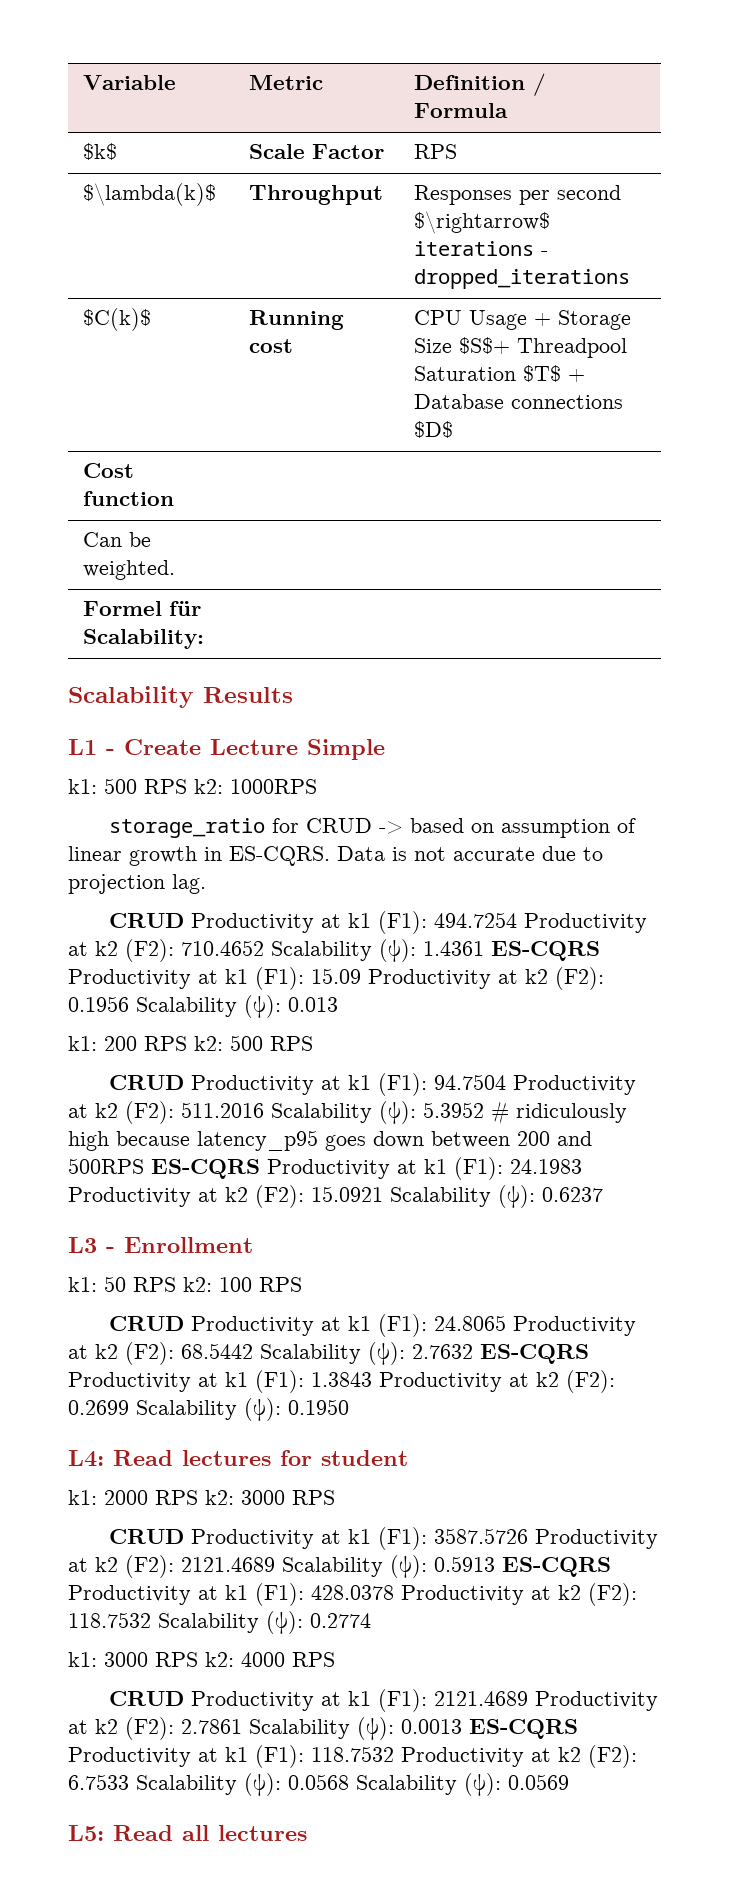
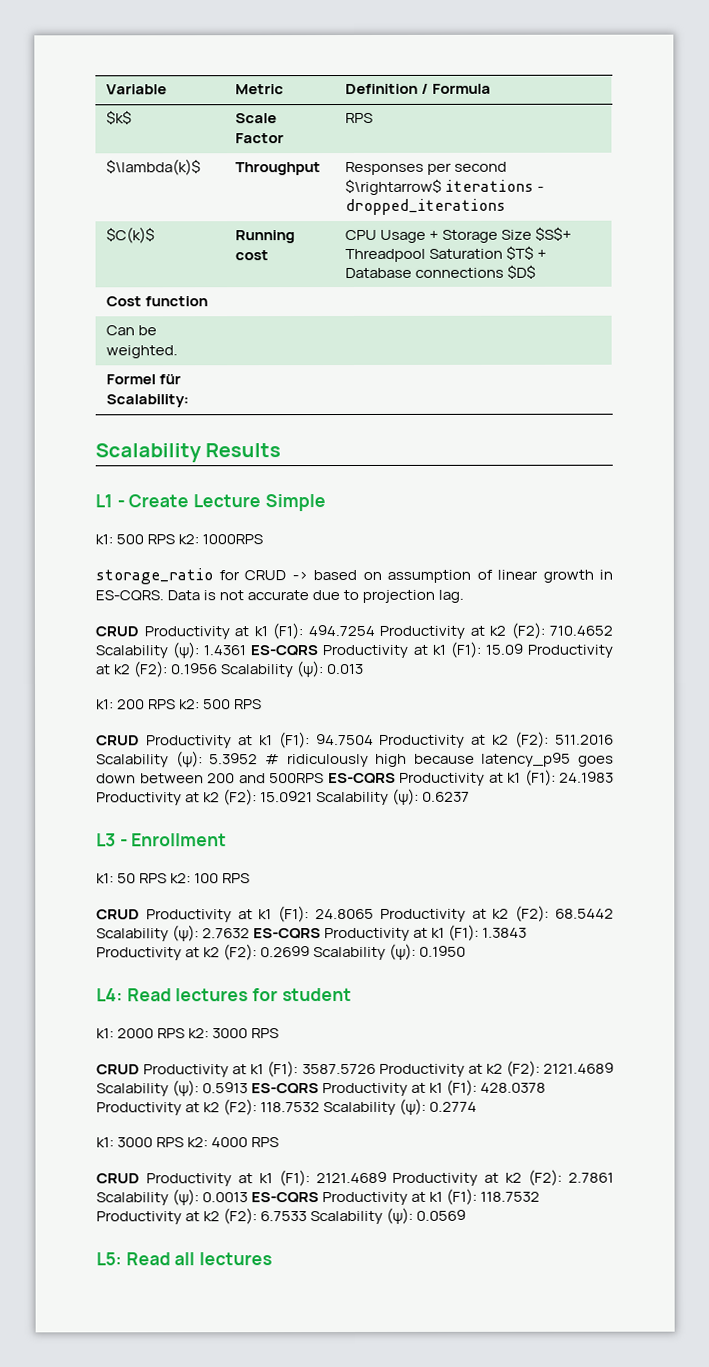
- CRUD Productivity at k1 (F1): 2121.4689 Productivity at k2 (F2): 2.7861 Scalability (ψ): 0.0013 ES-CQRS Productivity at k1 (F1): 118.7532 Productivity at k2 (F2): 6.7533 Scalability (ψ): 0.0568 Scalability (ψ): 0.0569
+ CRUD Productivity at k1 (F1): 2121.4689 Productivity at k2 (F2): 2.7861 Scalability (ψ): 0.0013 ES-CQRS Productivity at k1 (F1): 118.7532 Productivity at k2 (F2): 6.7533 Scalability (ψ): 0.0569

